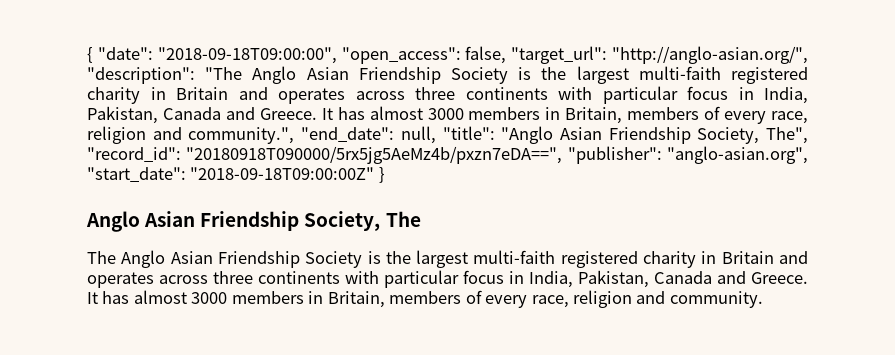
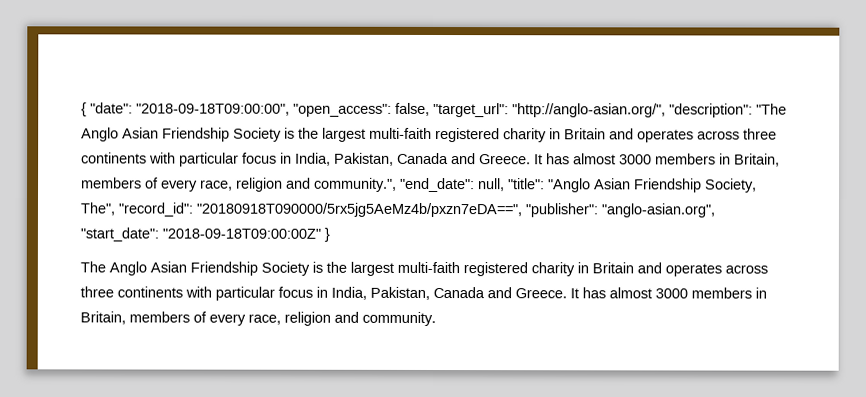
- Anglo Asian Friendship Society, The

